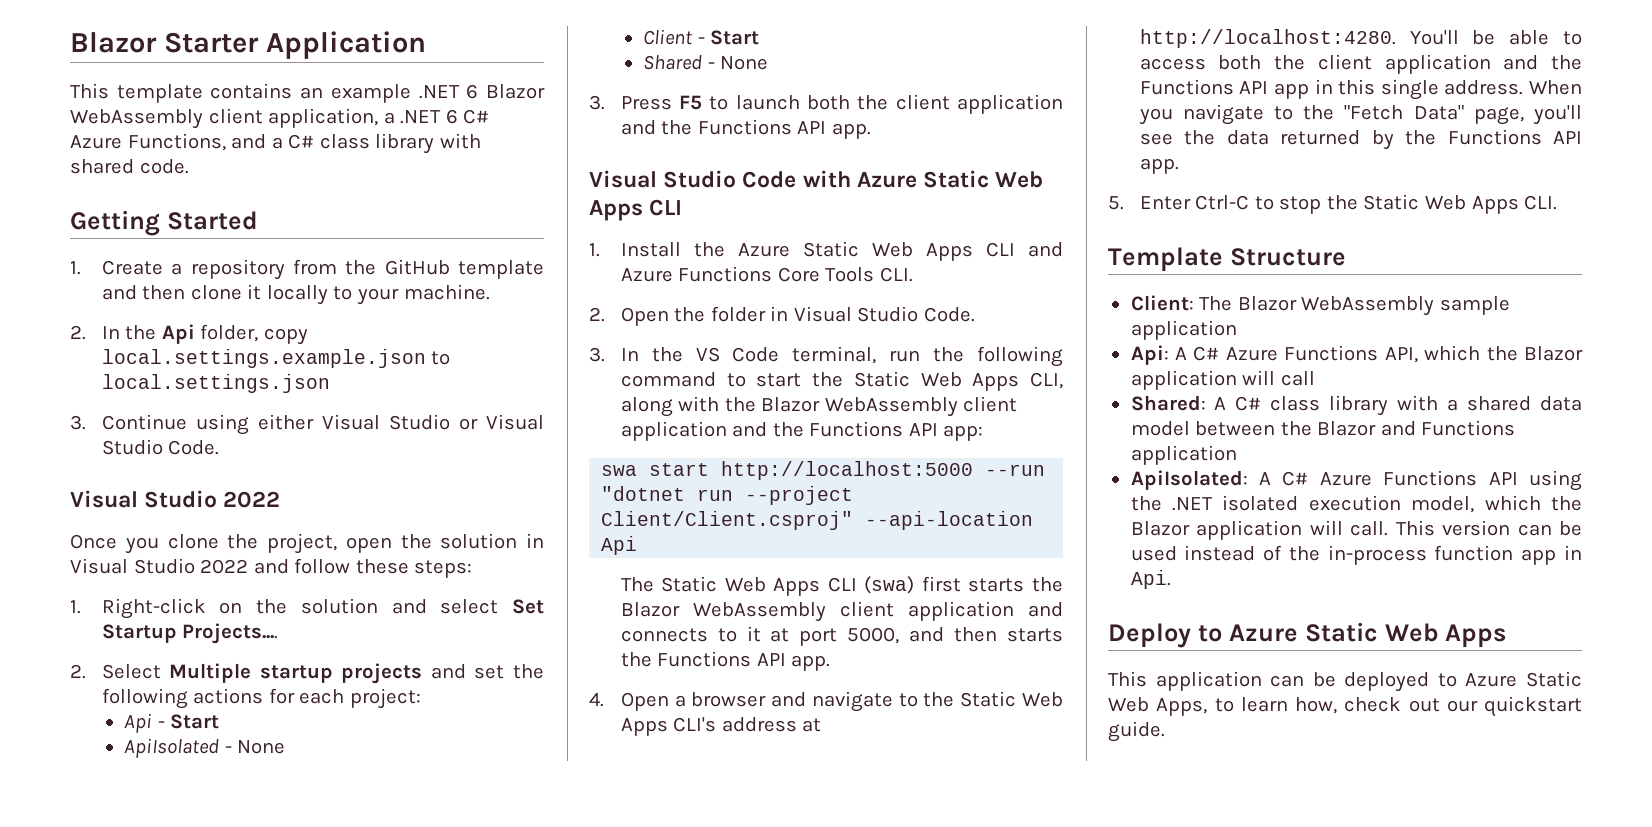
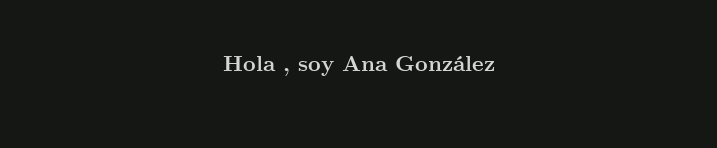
- Blazor Starter Application
- This template contains an example .NET 6 Blazor WebAssembly client application, a .NET 6 C# Azure Functions, and a C# class library with shared code.
- Getting Started
- 1. Create a repository from the GitHub template and then clone it locally to your machine.
- 2. In the Api folder, copy local.settings.example.json to local.settings.json
- 3. Continue using either Visual Studio or Visual Studio Code.
- Visual Studio 2022
- Once you clone the project, open the solution in Visual Studio 2022 and follow these steps:
- 1. Right-click on the solution and select Set Startup Projects....
- 2. Select Multiple startup projects and set the following actions for each project:
- Api - Start
- ApiIsolated - None
- Client - Start
- Shared - None
- 3. Press F5 to launch both the client application and the Functions API app.
- Visual Studio Code with Azure Static Web Apps CLI
- 1. Install the Azure Static Web Apps CLI and Azure Functions Core Tools CLI.
- 2. Open the folder in Visual Studio Code.
- 3. In the VS Code terminal, run the following command to start the Static Web Apps CLI, along with the Blazor WebAssembly client application and the Functions API app:
- swa start http://localhost:5000 --run "dotnet run --project Client/Client.csproj" --api-location Api
- The Static Web Apps CLI (swa) first starts the Blazor WebAssembly client application and connects to it at port 5000, and then starts the Functions API app.
- 4. Open a browser and navigate to the Static Web Apps CLI's address at http://localhost:4280. You'll be able to access both the client application and the Functions API app in this single address. When you navigate to the "Fetch Data" page, you'll see the data returned by the Functions API app.
- 5. Enter Ctrl-C to stop the Static Web Apps CLI.
- Template Structure
- Client: The Blazor WebAssembly sample application
- Api: A C# Azure Functions API, which the Blazor application will call
- Shared: A C# class library with a shared data model between the Blazor and Functions application
- ApiIsolated: A C# Azure Functions API using the .NET isolated execution model, which the Blazor application will call. This version can be used instead of the in-process function app in Api.
- Deploy to Azure Static Web Apps
- This application can be deployed to Azure Static Web Apps, to learn how, check out our quickstart guide.
+ Hola , soy Ana González

